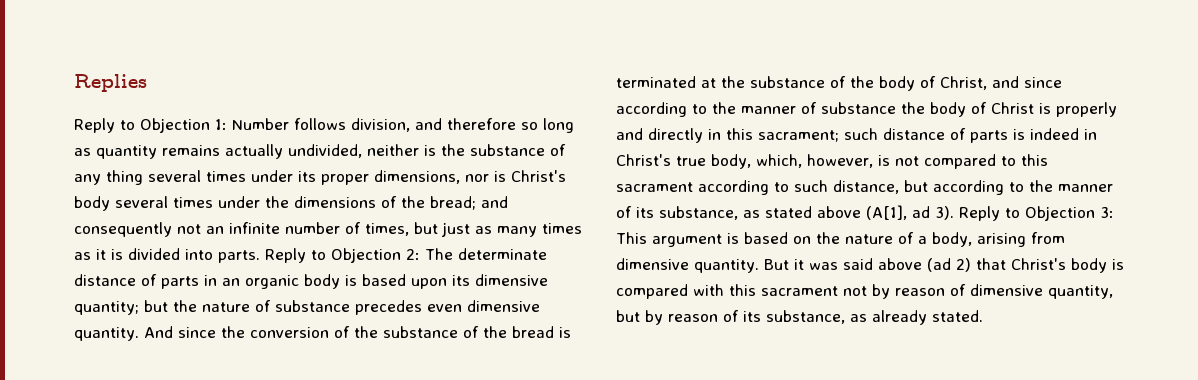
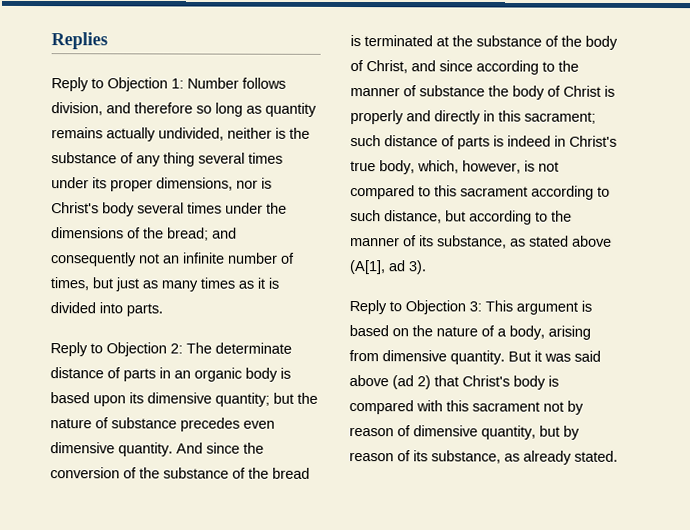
- and consequently not an infinite number of times, but just as many times as it is divided into parts. Reply to Objection 2:
+ and consequently not an infinite number of times, but just as many times as it is divided into parts.
+ Reply to Objection 2:
- such distance of parts is indeed in Christ's true body, which, however, is not compared to this sacrament according to such distance, but according to the manner of its substance, as stated above (A[1], ad 3). Reply to Objection 3:
+ such distance of parts is indeed in Christ's true body, which, however, is not compared to this sacrament according to such distance, but according to the manner of its substance, as stated above (A[1], ad 3).
+ Reply to Objection 3:

